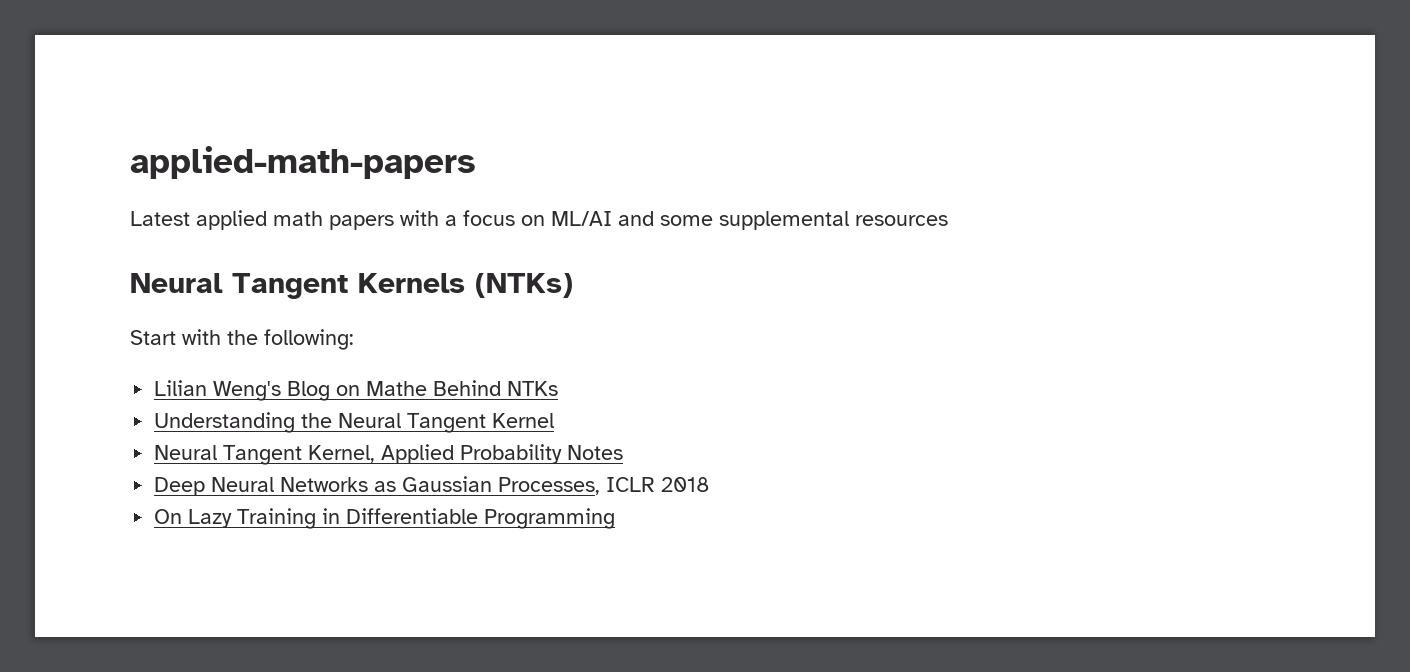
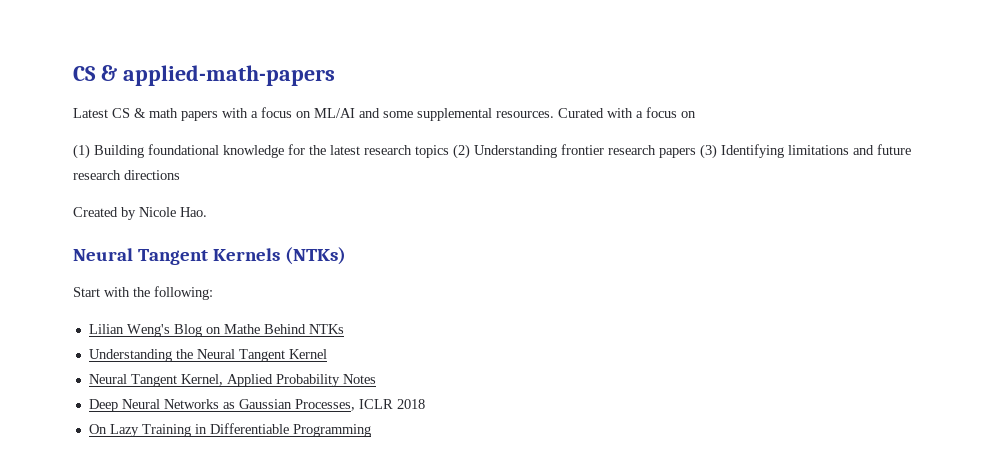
- applied-math-papers
+ CS & applied-math-papers
- Latest applied math papers with a focus on ML/AI and some supplemental resources
+ Latest CS & math papers with a focus on ML/AI and some supplemental resources. Curated with a focus on
+ (1) Building foundational knowledge for the latest research topics (2) Understanding frontier research papers (3) Identifying limitations and future research directions
+ Created by Nicole Hao.

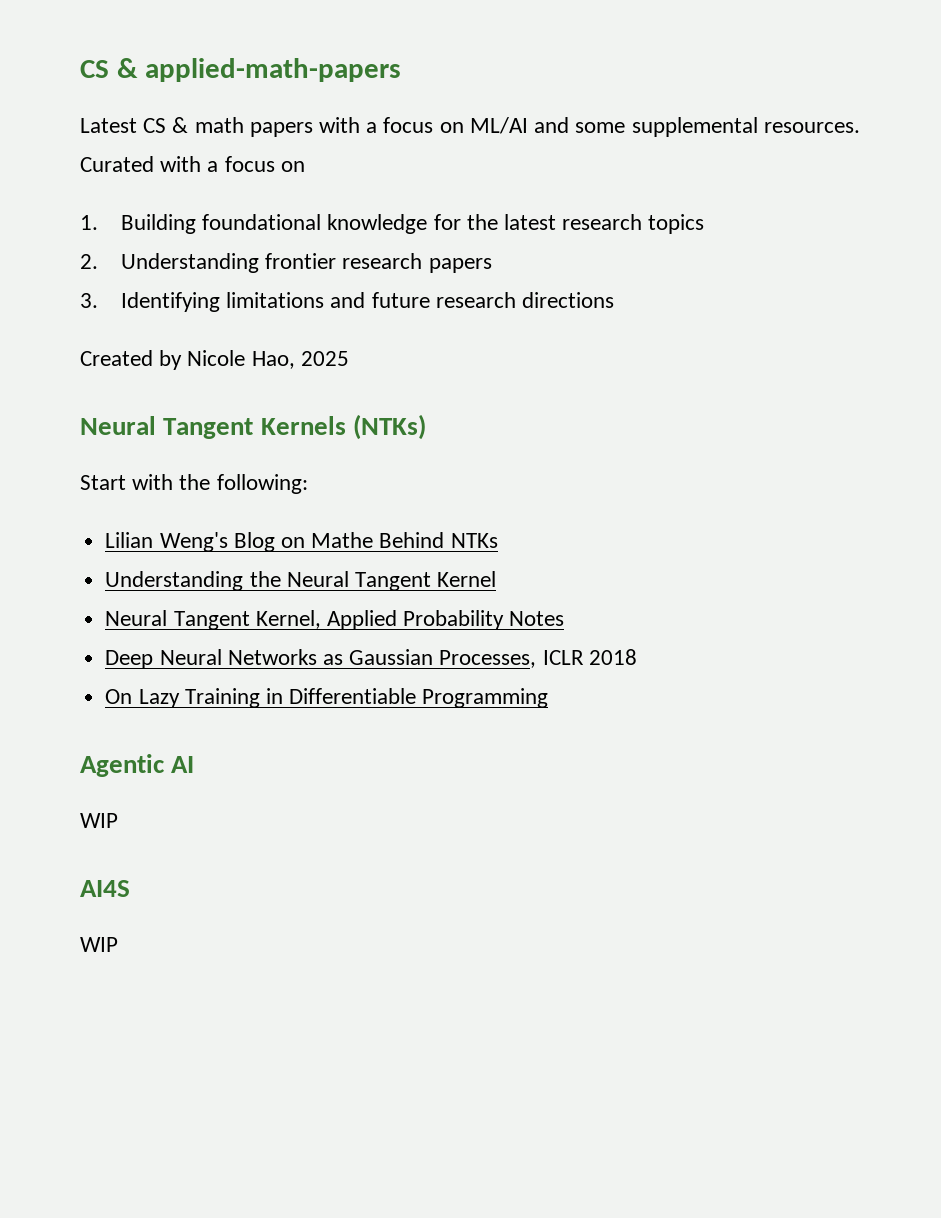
- (1) Building foundational knowledge for the latest research topics (2) Understanding frontier research papers (3) Identifying limitations and future research directions
+ 1. Building foundational knowledge for the latest research topics
+ 2. Understanding frontier research papers
+ 3. Identifying limitations and future research directions
- Created by Nicole Hao.
+ Created by Nicole Hao, 2025
+ Agentic AI
+ WIP
+ AI4S
+ WIP

